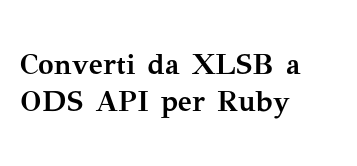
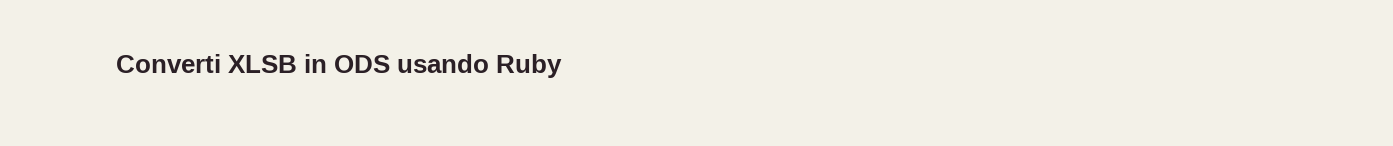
- Converti da XLSB a ODS API per Ruby
+ Converti XLSB in ODS usando Ruby

